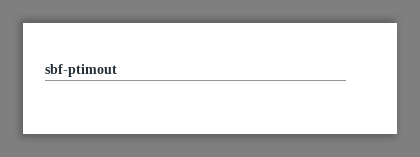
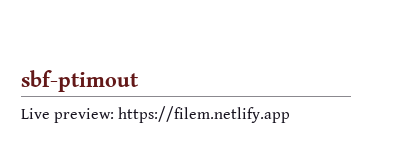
+ Live preview: https://filem.netlify.app

